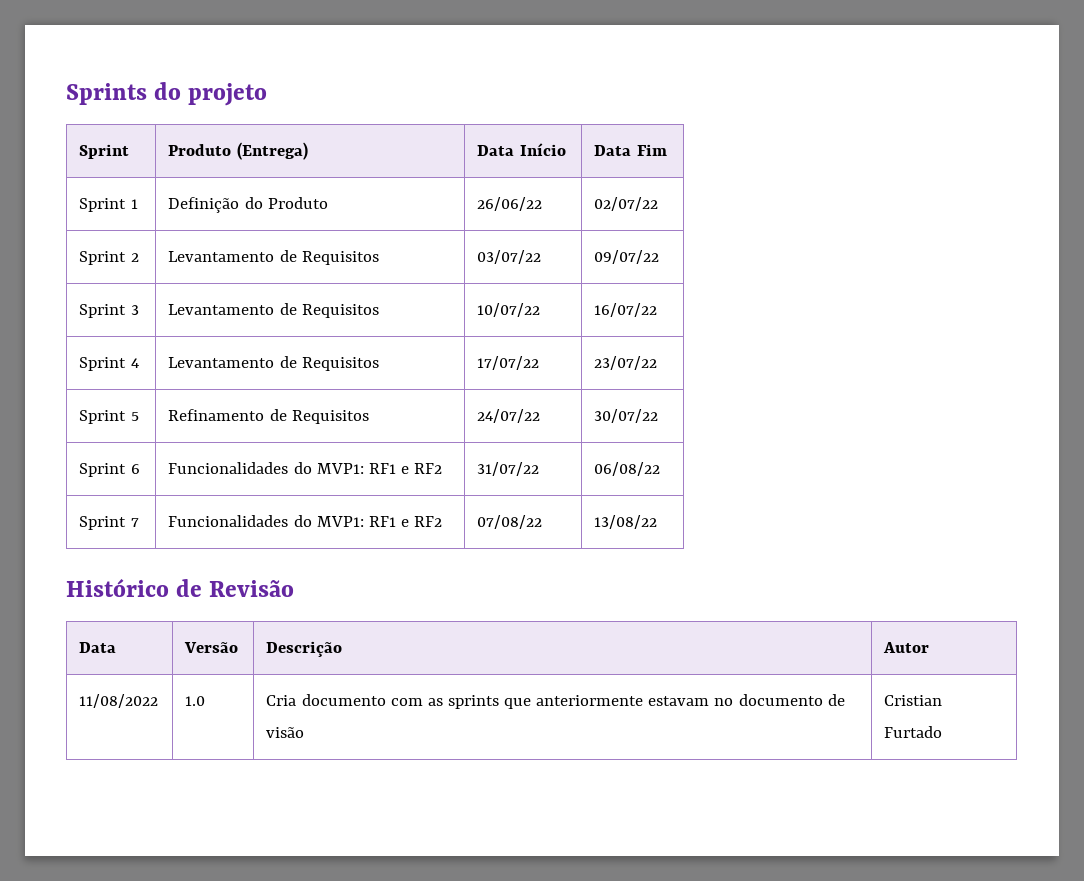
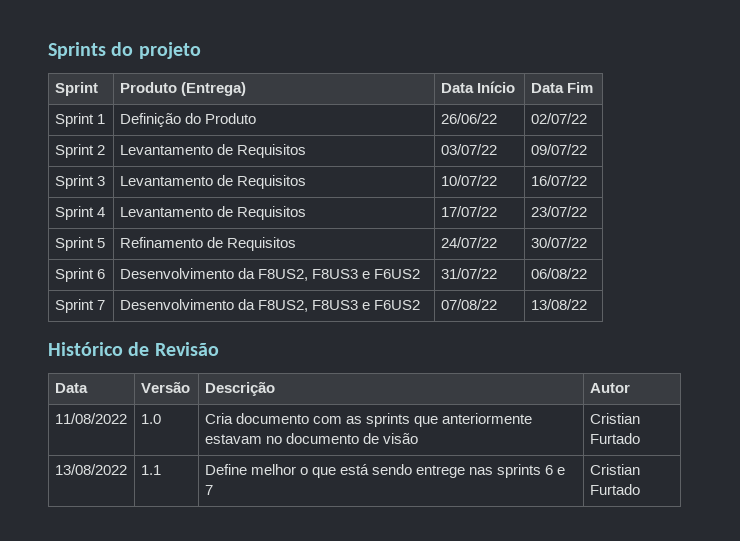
- Sprint 6 | Funcionalidades do MVP1: RF1 e RF2 | 31/07/22 | 06/08/22
- Sprint 7 | Funcionalidades do MVP1: RF1 e RF2 | 07/08/22 | 13/08/22
+ Sprint 6 | Desenvolvimento da F8US2, F8US3 e F6US2 | 31/07/22 | 06/08/22
+ Sprint 7 | Desenvolvimento da F8US2, F8US3 e F6US2 | 07/08/22 | 13/08/22
+ 13/08/2022 | 1.1 | Define melhor o que está sendo entrege nas sprints 6 e 7 | Cristian Furtado

